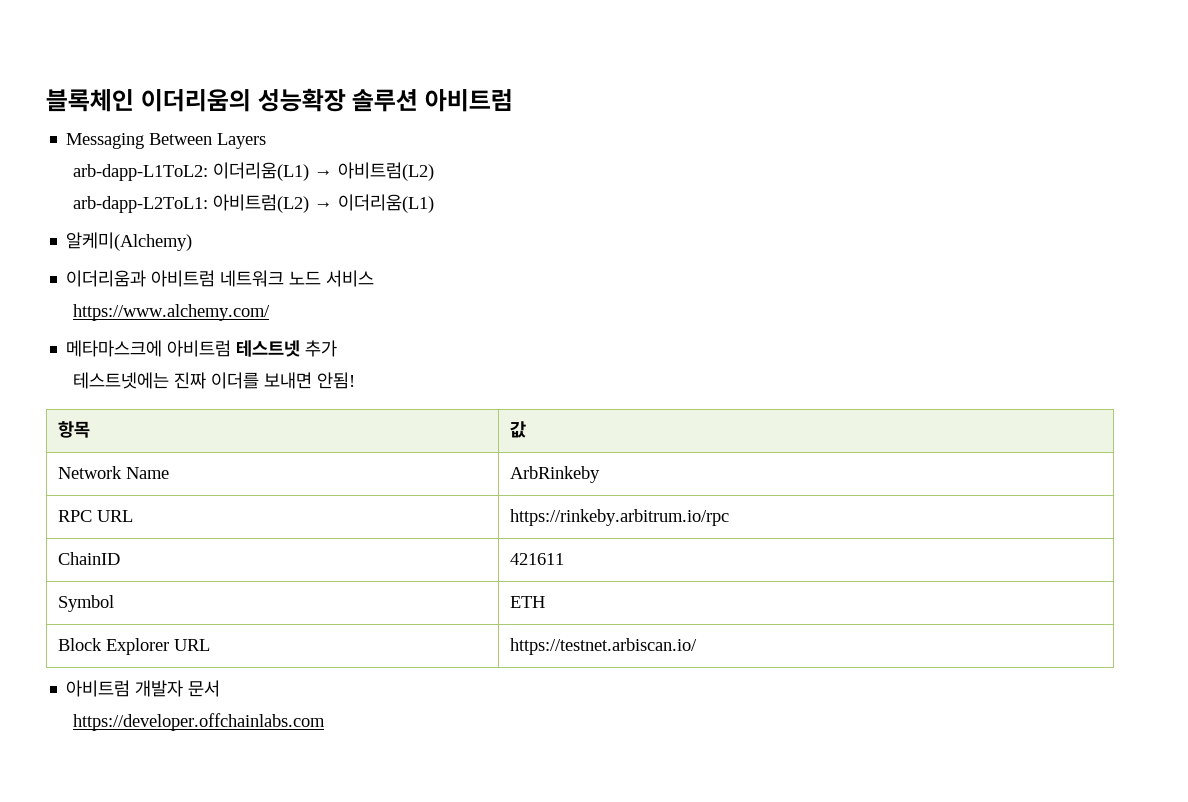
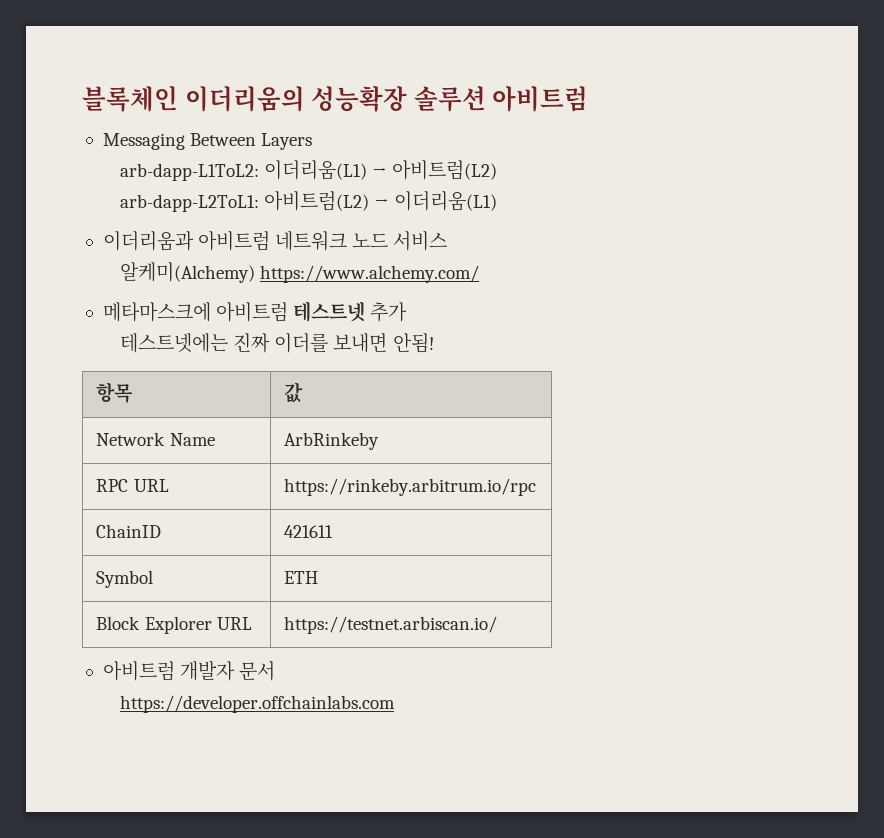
- 알케미(Alchemy)
- https://www.alchemy.com/
+ 알케미(Alchemy) https://www.alchemy.com/

